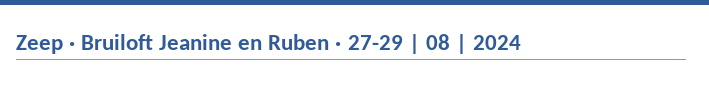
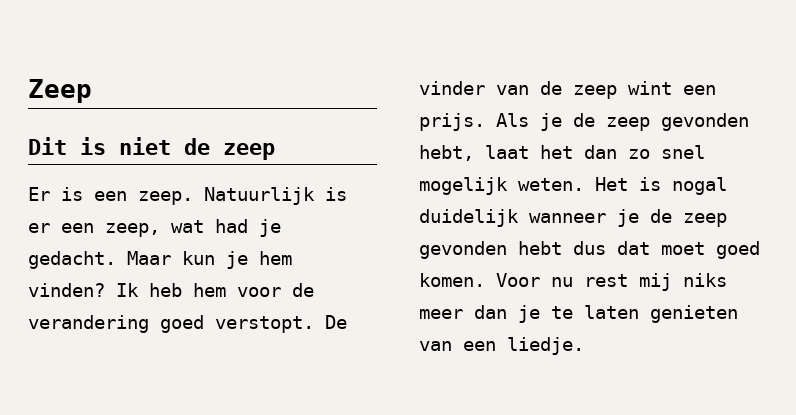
- Zeep · Bruiloft Jeanine en Ruben · 27-29 | 08 | 2024
+ Zeep
+ Dit is niet de zeep
+ Er is een zeep. Natuurlijk is er een zeep, wat had je gedacht. Maar kun je hem vinden? Ik heb hem voor de verandering goed verstopt. De vinder van de zeep wint een prijs. Als je de zeep gevonden hebt, laat het dan zo snel mogelijk weten. Het is nogal duidelijk wanneer je de zeep gevonden hebt dus dat moet goed komen. Voor nu rest mij niks meer dan je te laten genieten van een liedje.

